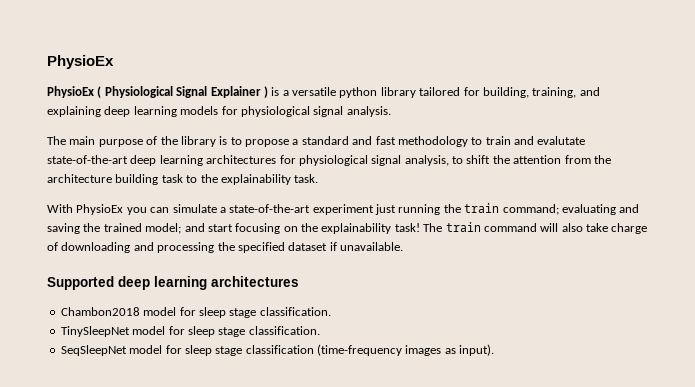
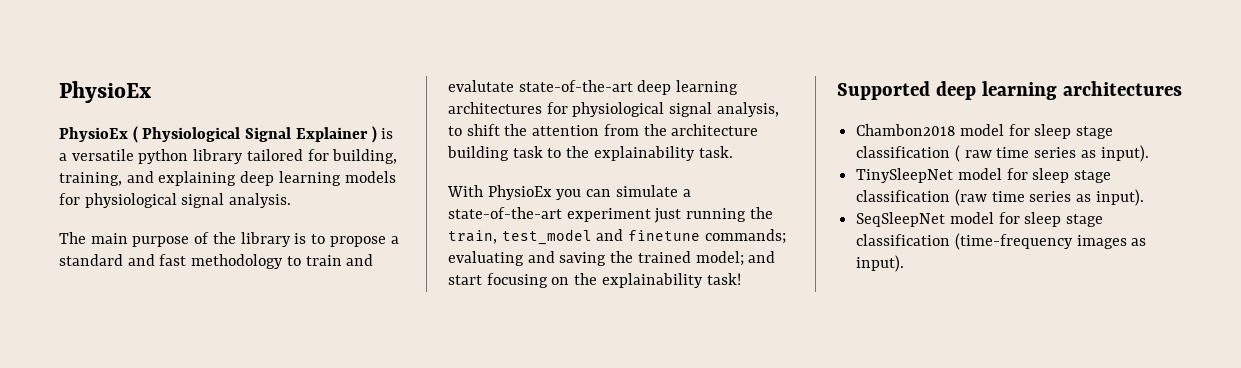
- With PhysioEx you can simulate a state-of-the-art experiment just running the train command; evaluating and saving the trained model; and start focusing on the explainability task! The train command will also take charge of downloading and processing the specified dataset if unavailable.
+ With PhysioEx you can simulate a state-of-the-art experiment just running the train, test_model and finetune commands; evaluating and saving the trained model; and start focusing on the explainability task!
- Chambon2018 model for sleep stage classification.
+ Chambon2018 model for sleep stage classification ( raw time series as input).
- TinySleepNet model for sleep stage classification.
+ TinySleepNet model for sleep stage classification (raw time series as input).

